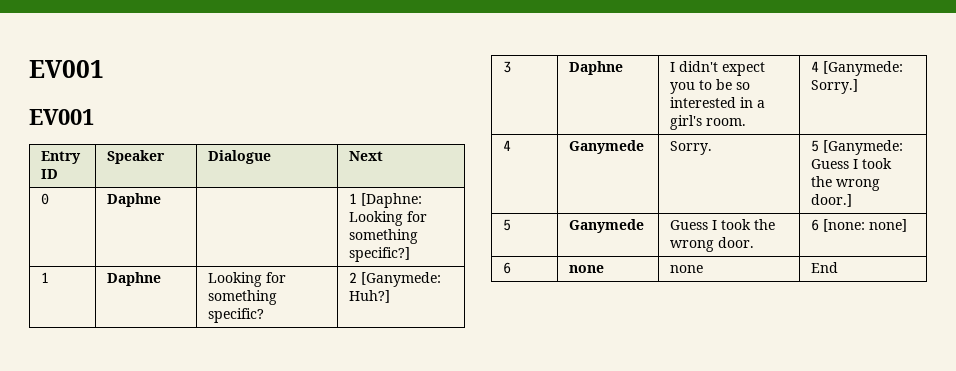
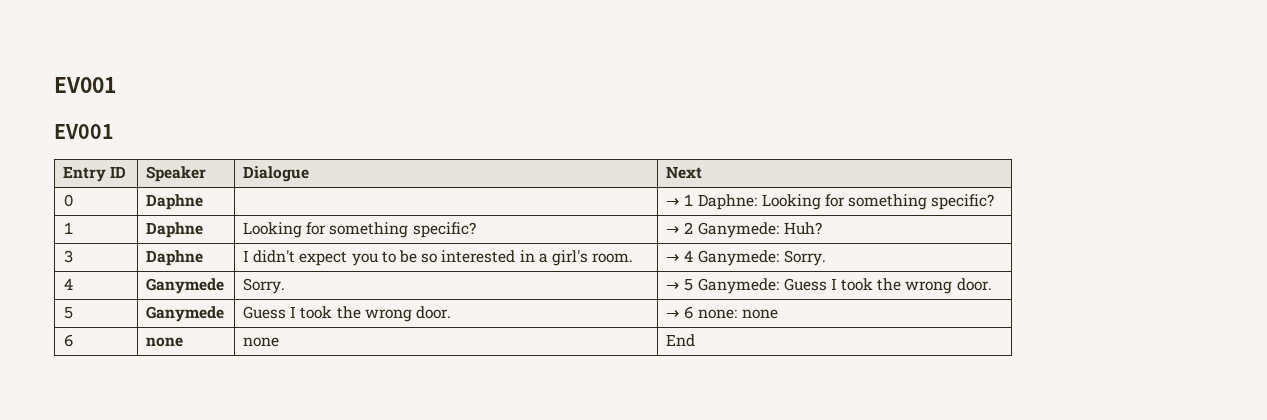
- 0 | Daphne | | 1 [Daphne: Looking for something specific?]
+ 0 | Daphne | | → 1 Daphne: Looking for something specific?
- 1 | Daphne | Looking for something specific? | 2 [Ganymede: Huh?]
+ 1 | Daphne | Looking for something specific? | → 2 Ganymede: Huh?
- 3 | Daphne | I didn't expect you to be so interested in a girl's room. | 4 [Ganymede: Sorry.]
+ 3 | Daphne | I didn't expect you to be so interested in a girl's room. | → 4 Ganymede: Sorry.
- 4 | Ganymede | Sorry. | 5 [Ganymede: Guess I took the wrong door.]
+ 4 | Ganymede | Sorry. | → 5 Ganymede: Guess I took the wrong door.
- 5 | Ganymede | Guess I took the wrong door. | 6 [none: none]
+ 5 | Ganymede | Guess I took the wrong door. | → 6 none: none

